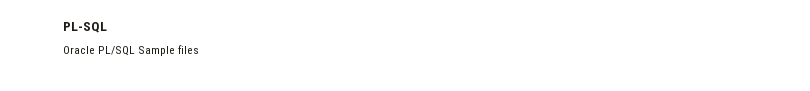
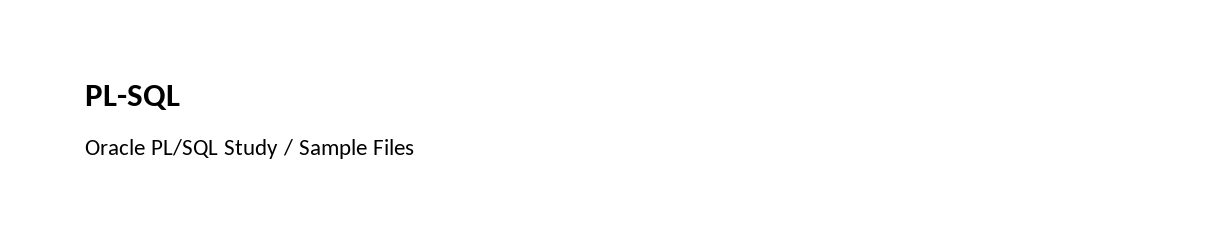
- Oracle PL/SQL Sample files
+ Oracle PL/SQL Study / Sample Files

